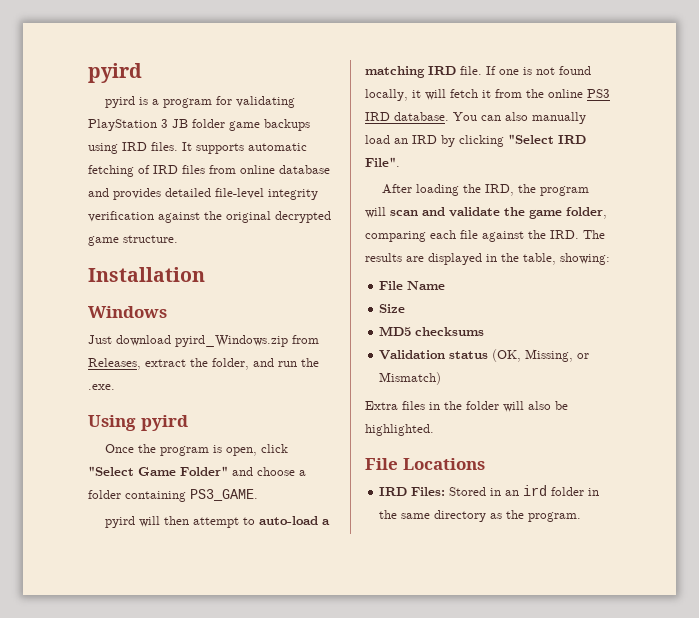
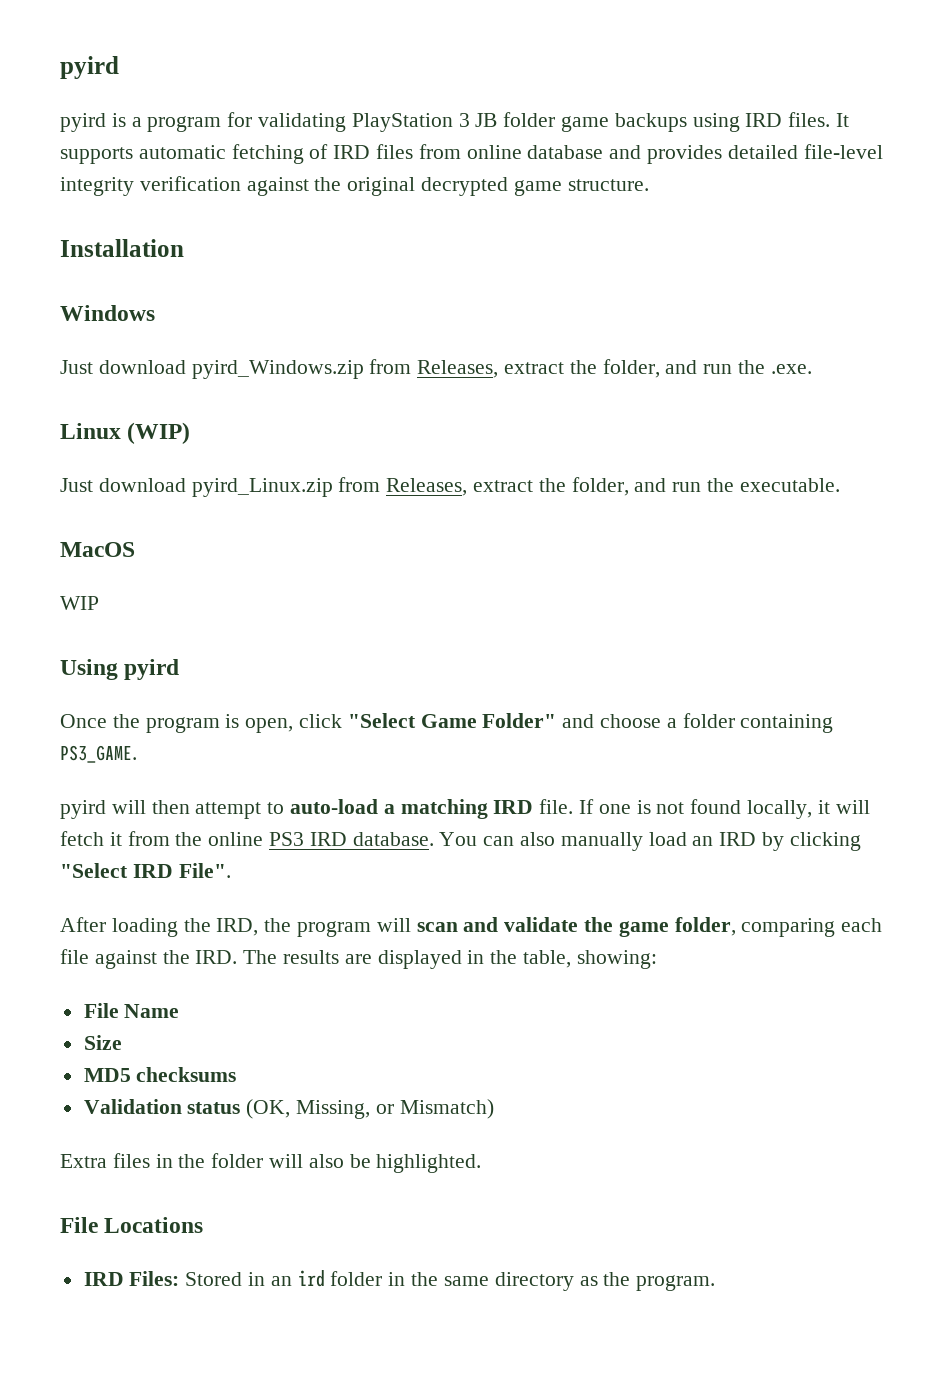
+ Linux (WIP)
+ Just download pyird_Linux.zip from Releases, extract the folder, and run the executable.
+ MacOS
+ WIP

